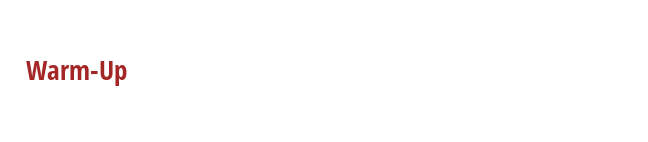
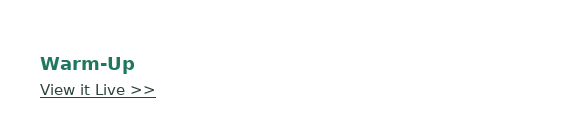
+ View it Live >>

